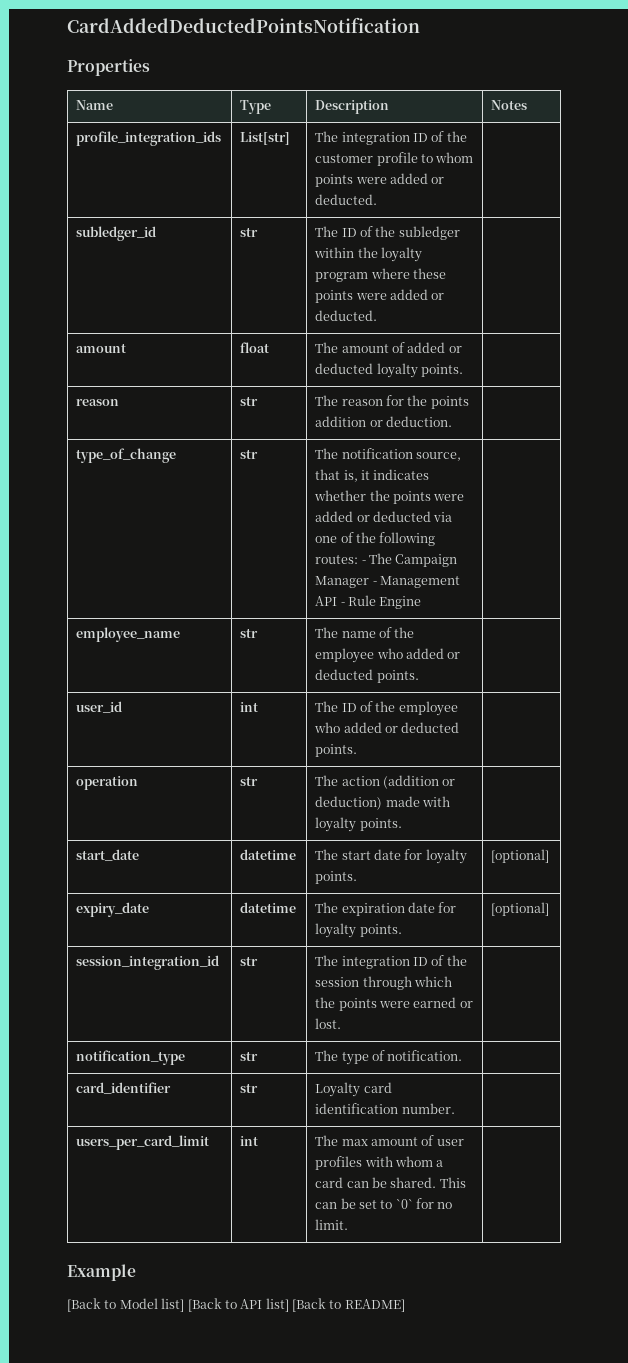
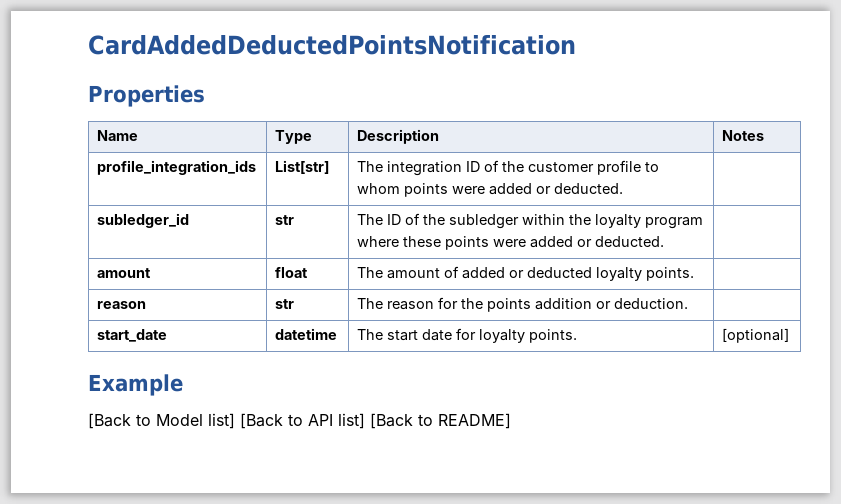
- type_of_change | str | The notification source, that is, it indicates whether the points were added or deducted via one of the following routes: - The Campaign Manager - Management API - Rule Engine |
- employee_name | str | The name of the employee who added or deducted points. |
- user_id | int | The ID of the employee who added or deducted points. |
- operation | str | The action (addition or deduction) made with loyalty points. |
- expiry_date | datetime | The expiration date for loyalty points. | [optional]
- session_integration_id | str | The integration ID of the session through which the points were earned or lost. |
- notification_type | str | The type of notification. |
- card_identifier | str | Loyalty card identification number. |
- users_per_card_limit | int | The max amount of user profiles with whom a card can be shared. This can be set to `0` for no limit. |

